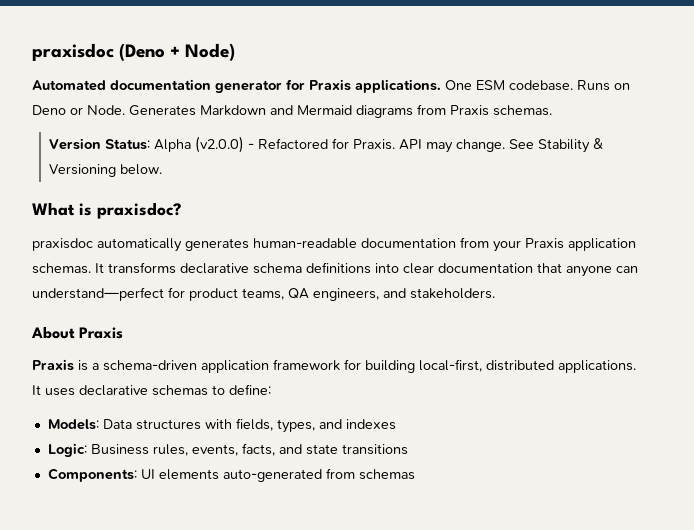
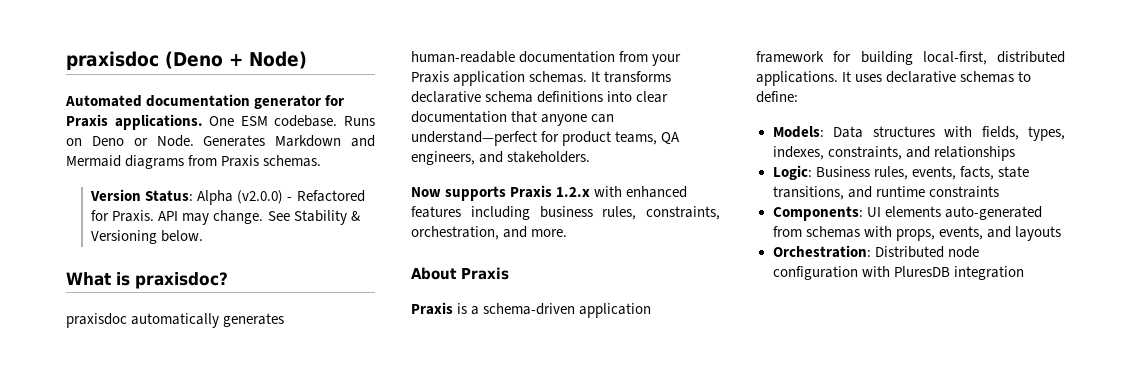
+ Now supports Praxis 1.2.x with enhanced features including business rules, constraints, orchestration, and more.
- Models: Data structures with fields, types, and indexes
+ Models: Data structures with fields, types, indexes, constraints, and relationships
- Logic: Business rules, events, facts, and state transitions
+ Logic: Business rules, events, facts, state transitions, and runtime constraints
- Components: UI elements auto-generated from schemas
+ Components: UI elements auto-generated from schemas with props, events, and layouts
+ Orchestration: Distributed node configuration with PluresDB integration

